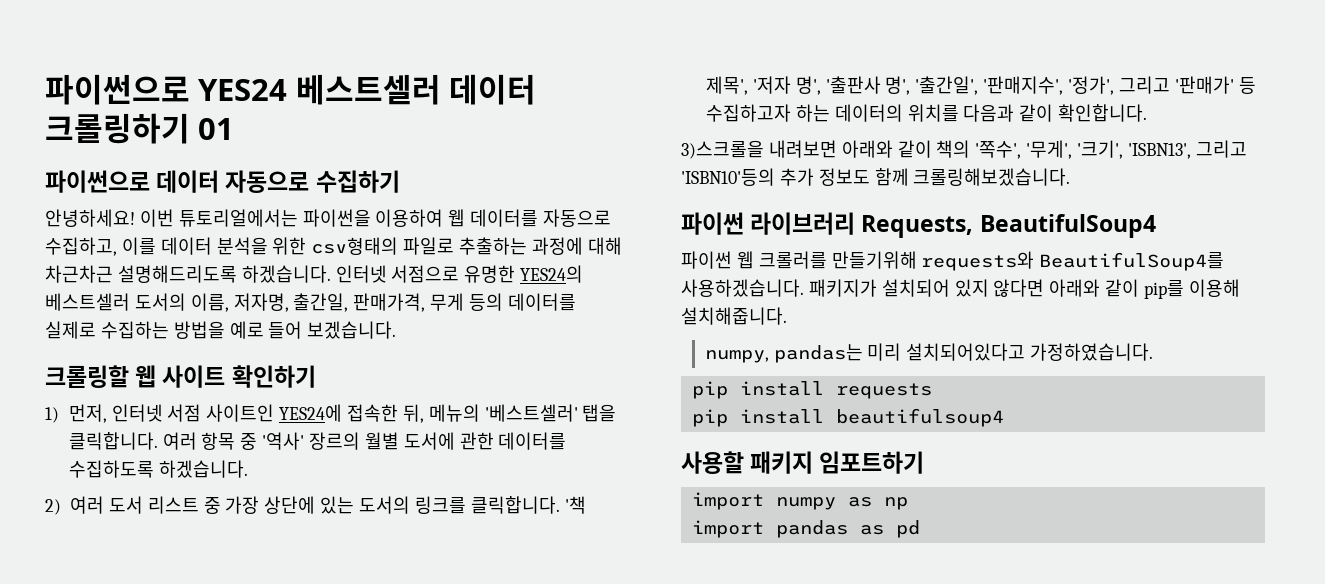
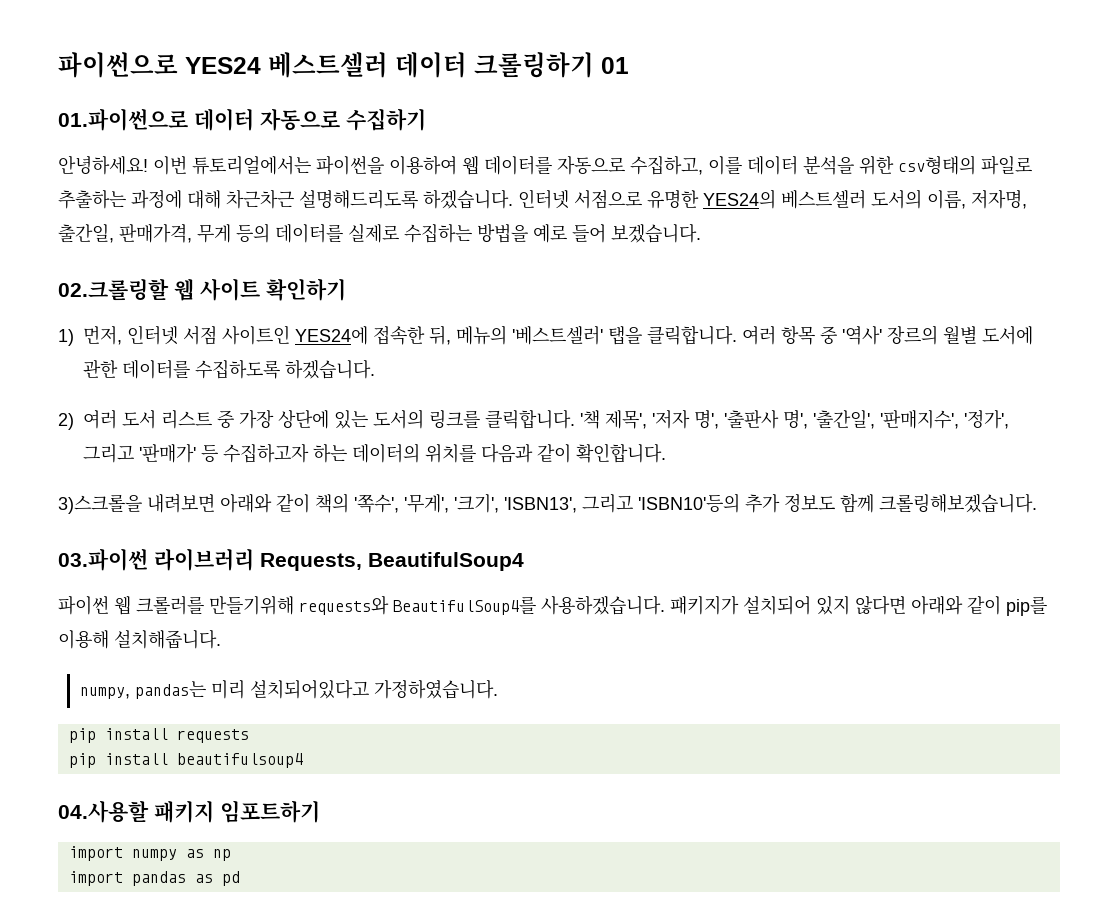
- 파이썬으로 데이터 자동으로 수집하기
+ 01.파이썬으로 데이터 자동으로 수집하기
- 크롤링할 웹 사이트 확인하기
+ 02.크롤링할 웹 사이트 확인하기
- 파이썬 라이브러리 Requests, BeautifulSoup4
+ 03.파이썬 라이브러리 Requests, BeautifulSoup4
- 사용할 패키지 임포트하기
+ 04.사용할 패키지 임포트하기

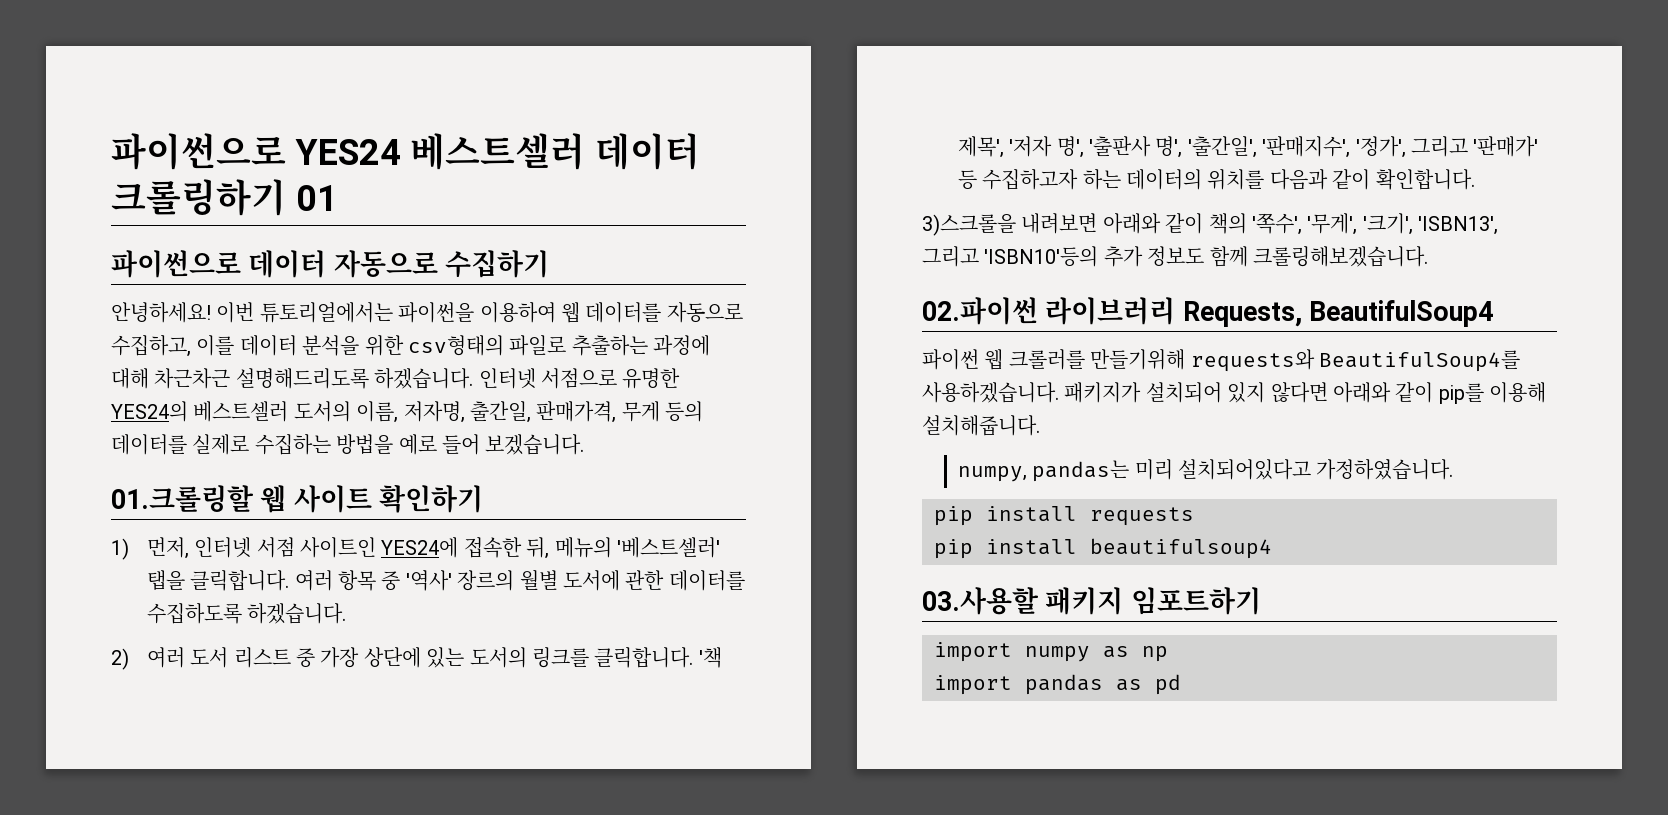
- 01.파이썬으로 데이터 자동으로 수집하기
+ 파이썬으로 데이터 자동으로 수집하기
- 02.크롤링할 웹 사이트 확인하기
+ 01.크롤링할 웹 사이트 확인하기
- 03.파이썬 라이브러리 Requests, BeautifulSoup4
+ 02.파이썬 라이브러리 Requests, BeautifulSoup4
- 04.사용할 패키지 임포트하기
+ 03.사용할 패키지 임포트하기

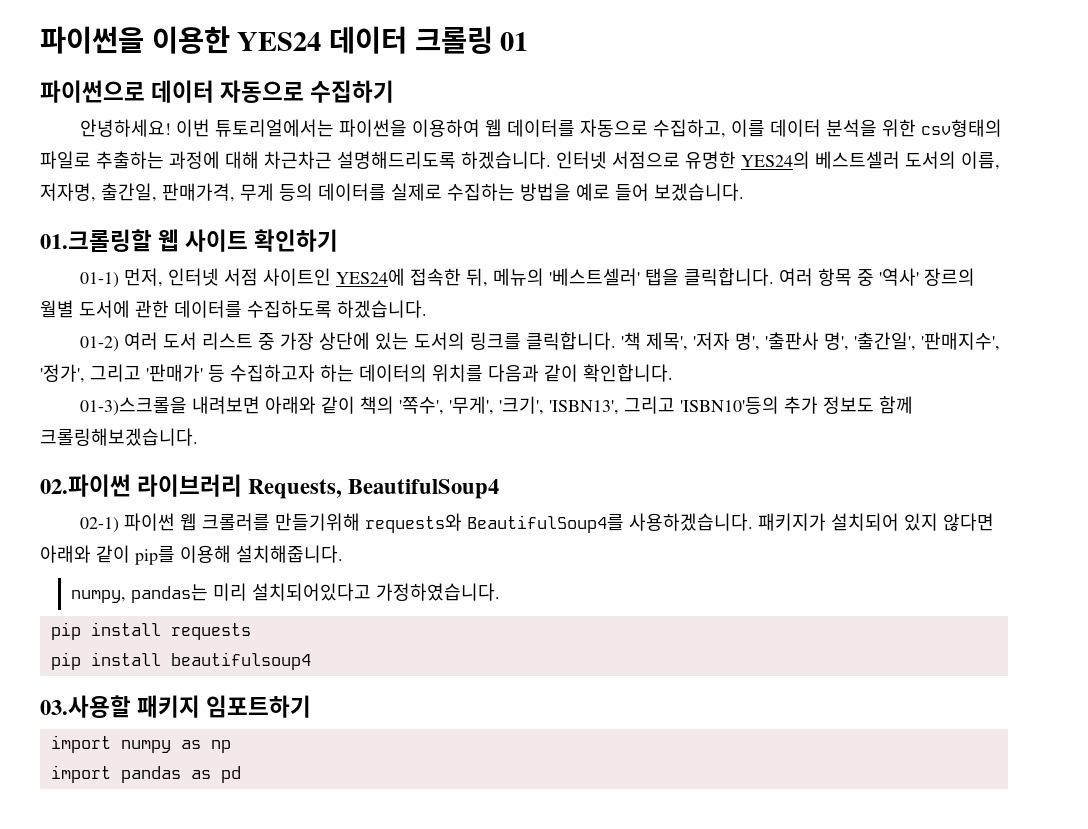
- 파이썬으로 YES24 베스트셀러 데이터 크롤링하기 01
+ 파이썬을 이용한 YES24 데이터 크롤링 01
- 1) 먼저, 인터넷 서점 사이트인 YES24에 접속한 뒤, 메뉴의 '베스트셀러' 탭을 클릭합니다.
+ 01-1) 먼저, 인터넷 서점 사이트인 YES24에 접속한 뒤, 메뉴의 '베스트셀러' 탭을 클릭합니다.
- 2) 여러 도서 리스트 중 가장 상단에 있는 도서의 링크를 클릭합니다.
+ 01-2) 여러 도서 리스트 중 가장 상단에 있는 도서의 링크를 클릭합니다.
- 3)스크롤을 내려보면 아래와 같이 책의 '쪽수', '무게', '크기', 'ISBN13', 그리고 'ISBN10'등의 추가 정보도 함께 크롤링해보겠습니다.
+ 01-3)스크롤을 내려보면 아래와 같이 책의 '쪽수', '무게', '크기', 'ISBN13', 그리고 'ISBN10'등의 추가 정보도 함께 크롤링해보겠습니다.
- 파이썬 웹 크롤러를 만들기위해 requests와 BeautifulSoup4를 사용하겠습니다.
+ 02-1) 파이썬 웹 크롤러를 만들기위해 requests와 BeautifulSoup4를 사용하겠습니다.

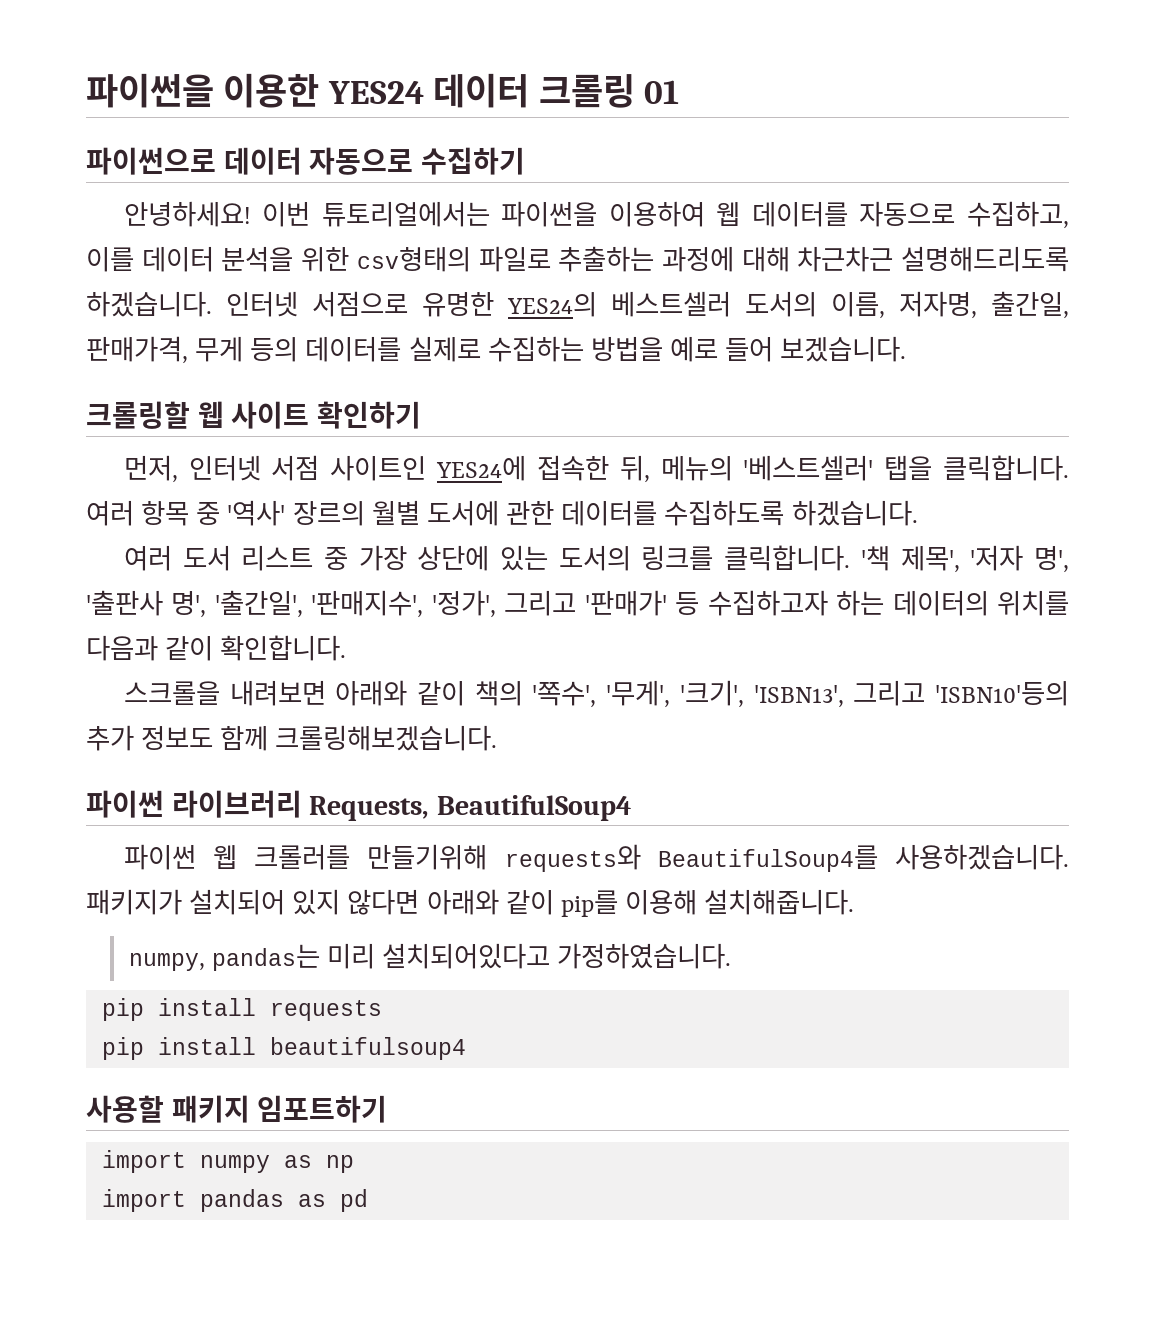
- 01.크롤링할 웹 사이트 확인하기
+ 크롤링할 웹 사이트 확인하기
- 01-1) 먼저, 인터넷 서점 사이트인 YES24에 접속한 뒤, 메뉴의 '베스트셀러' 탭을 클릭합니다.
+ 먼저, 인터넷 서점 사이트인 YES24에 접속한 뒤, 메뉴의 '베스트셀러' 탭을 클릭합니다.
- 01-2) 여러 도서 리스트 중 가장 상단에 있는 도서의 링크를 클릭합니다.
+ 여러 도서 리스트 중 가장 상단에 있는 도서의 링크를 클릭합니다.
- 01-3)스크롤을 내려보면 아래와 같이 책의 '쪽수', '무게', '크기', 'ISBN13', 그리고 'ISBN10'등의 추가 정보도 함께 크롤링해보겠습니다.
+ 스크롤을 내려보면 아래와 같이 책의 '쪽수', '무게', '크기', 'ISBN13', 그리고 'ISBN10'등의 추가 정보도 함께 크롤링해보겠습니다.
- 02.파이썬 라이브러리 Requests, BeautifulSoup4
+ 파이썬 라이브러리 Requests, BeautifulSoup4
- 02-1) 파이썬 웹 크롤러를 만들기위해 requests와 BeautifulSoup4를 사용하겠습니다.
+ 파이썬 웹 크롤러를 만들기위해 requests와 BeautifulSoup4를 사용하겠습니다.
- 03.사용할 패키지 임포트하기
+ 사용할 패키지 임포트하기

